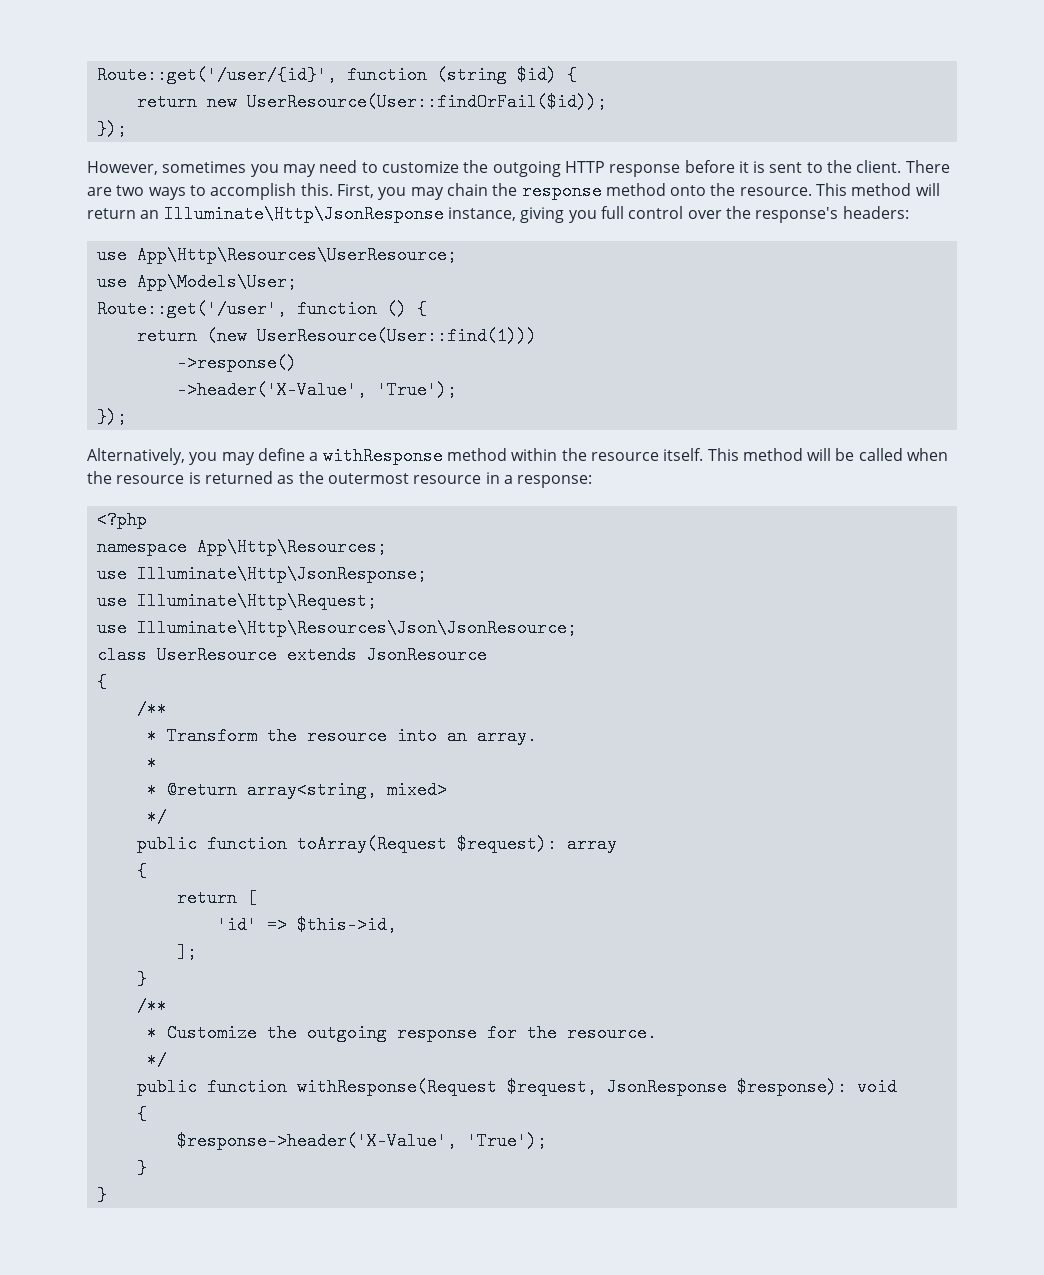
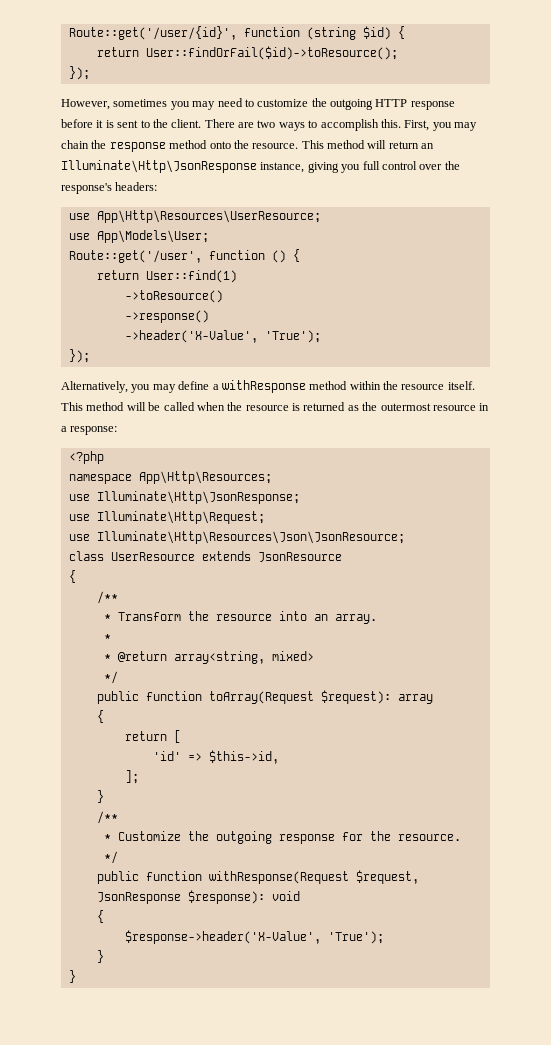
- return new UserResource(User::findOrFail($id));
+ return User::findOrFail($id)->toResource();
- return (new UserResource(User::find(1)))
+ return User::find(1)
+ ->toResource()

